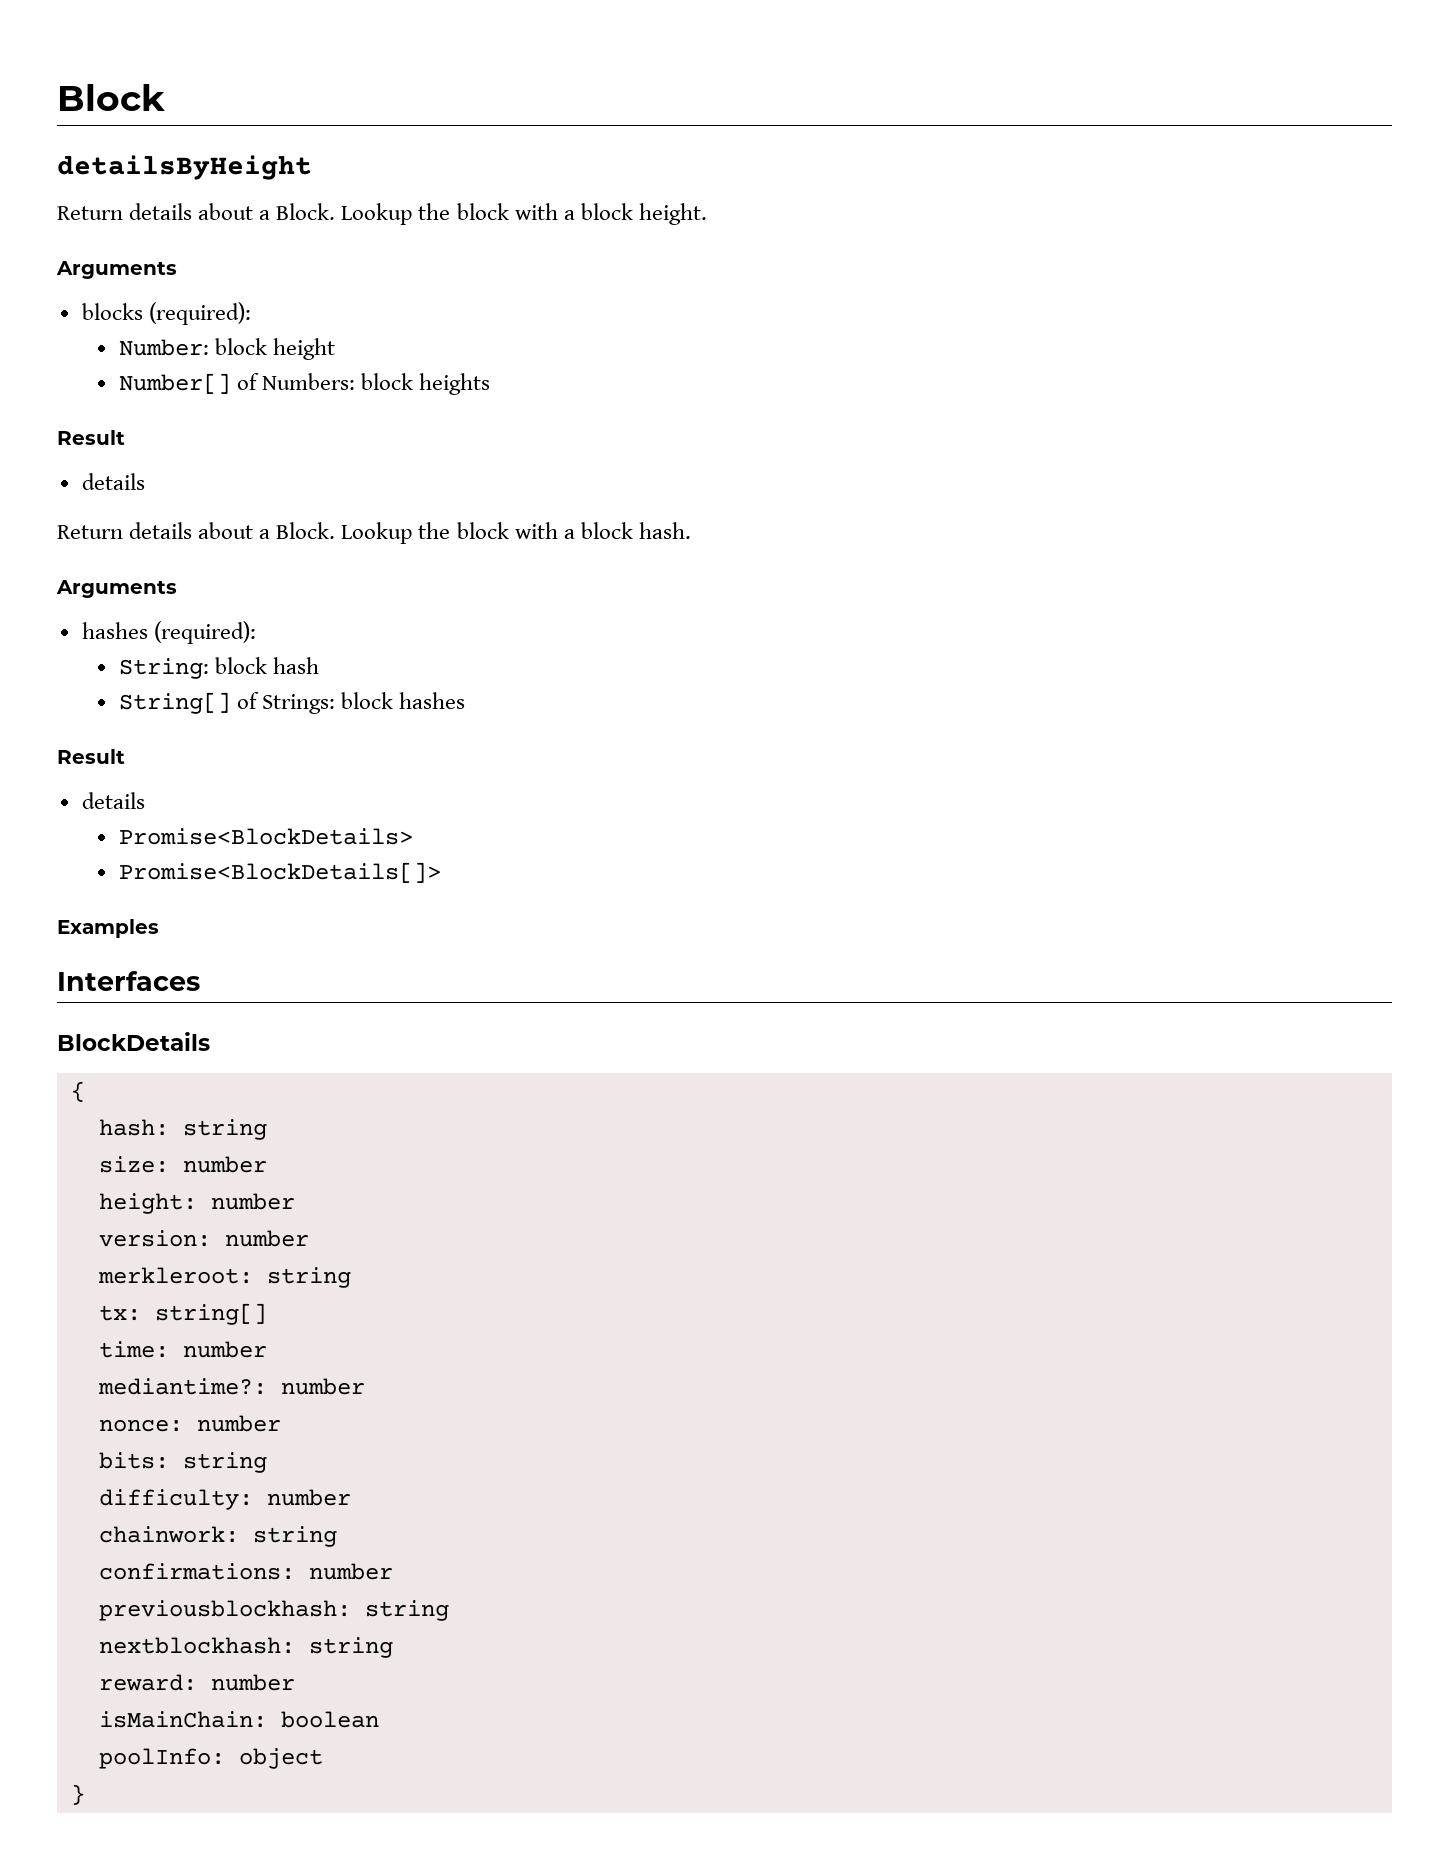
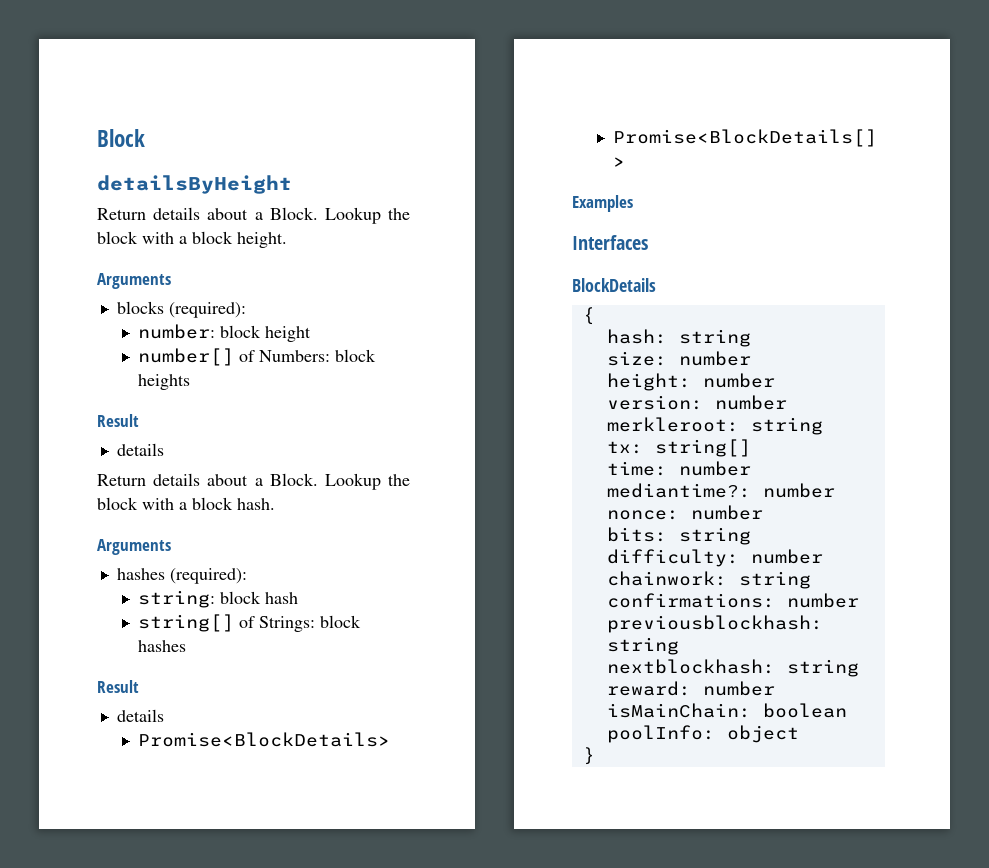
- Number: block height
+ number: block height
- Number[] of Numbers: block heights
+ number[] of Numbers: block heights
- String: block hash
+ string: block hash
- String[] of Strings: block hashes
+ string[] of Strings: block hashes

